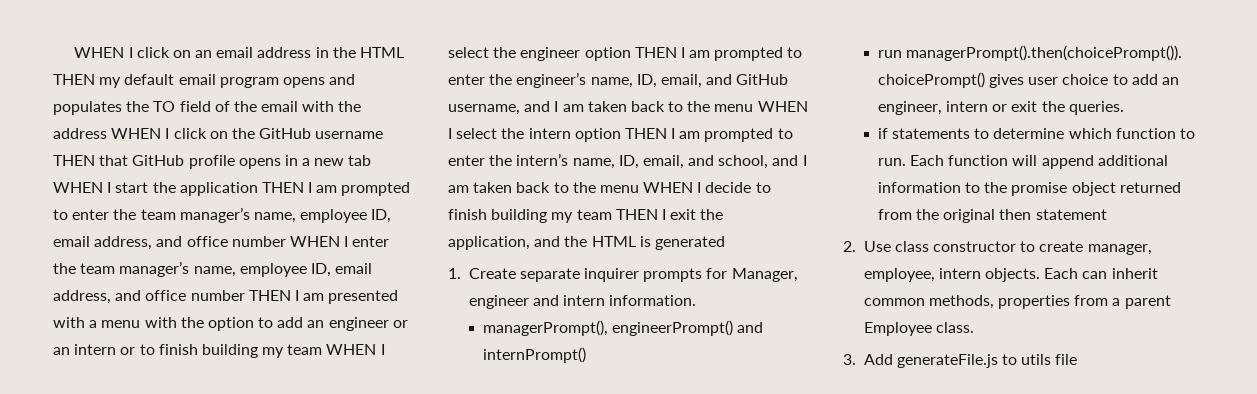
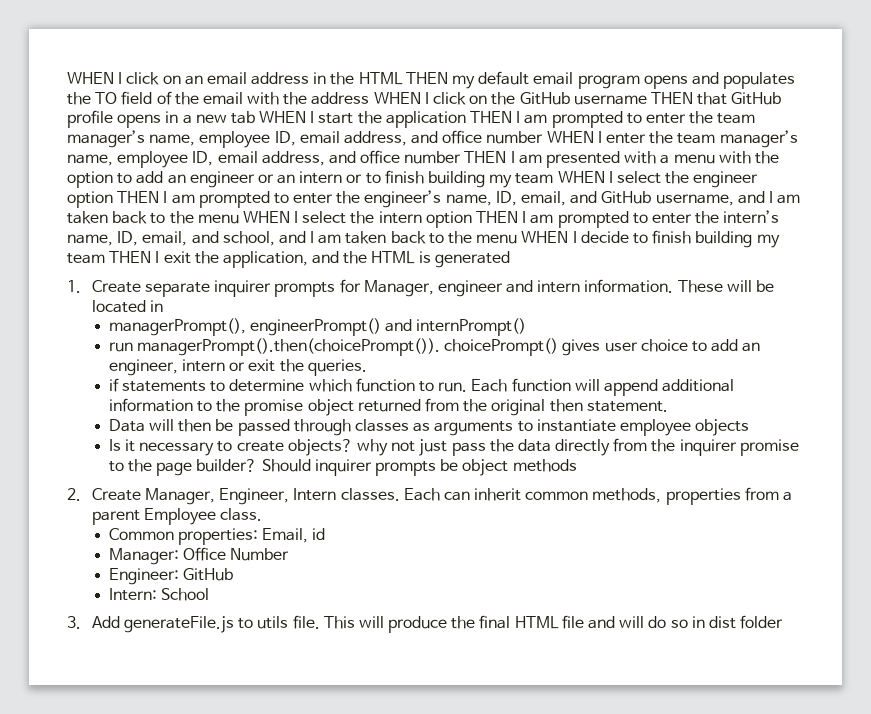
+ These will be located in
- Each function will append additional information to the promise object returned from the original then statement
- 2. Use class constructor to create manager, employee, intern objects.
+ Each function will append additional information to the promise object returned from the original then statement.
+ Data will then be passed through classes as arguments to instantiate employee objects
+ Is it necessary to create objects? why not just pass the data directly from the inquirer promise to the page builder? Should inquirer prompts be object methods
+ 2. Create Manager, Engineer, Intern classes.
+ Common properties: Email, id
+ Manager: Office Number
+ Engineer: GitHub
+ Intern: School
- 3. Add generateFile.js to utils file
+ 3. Add generateFile.js to utils file. This will produce the final HTML file and will do so in dist folder

